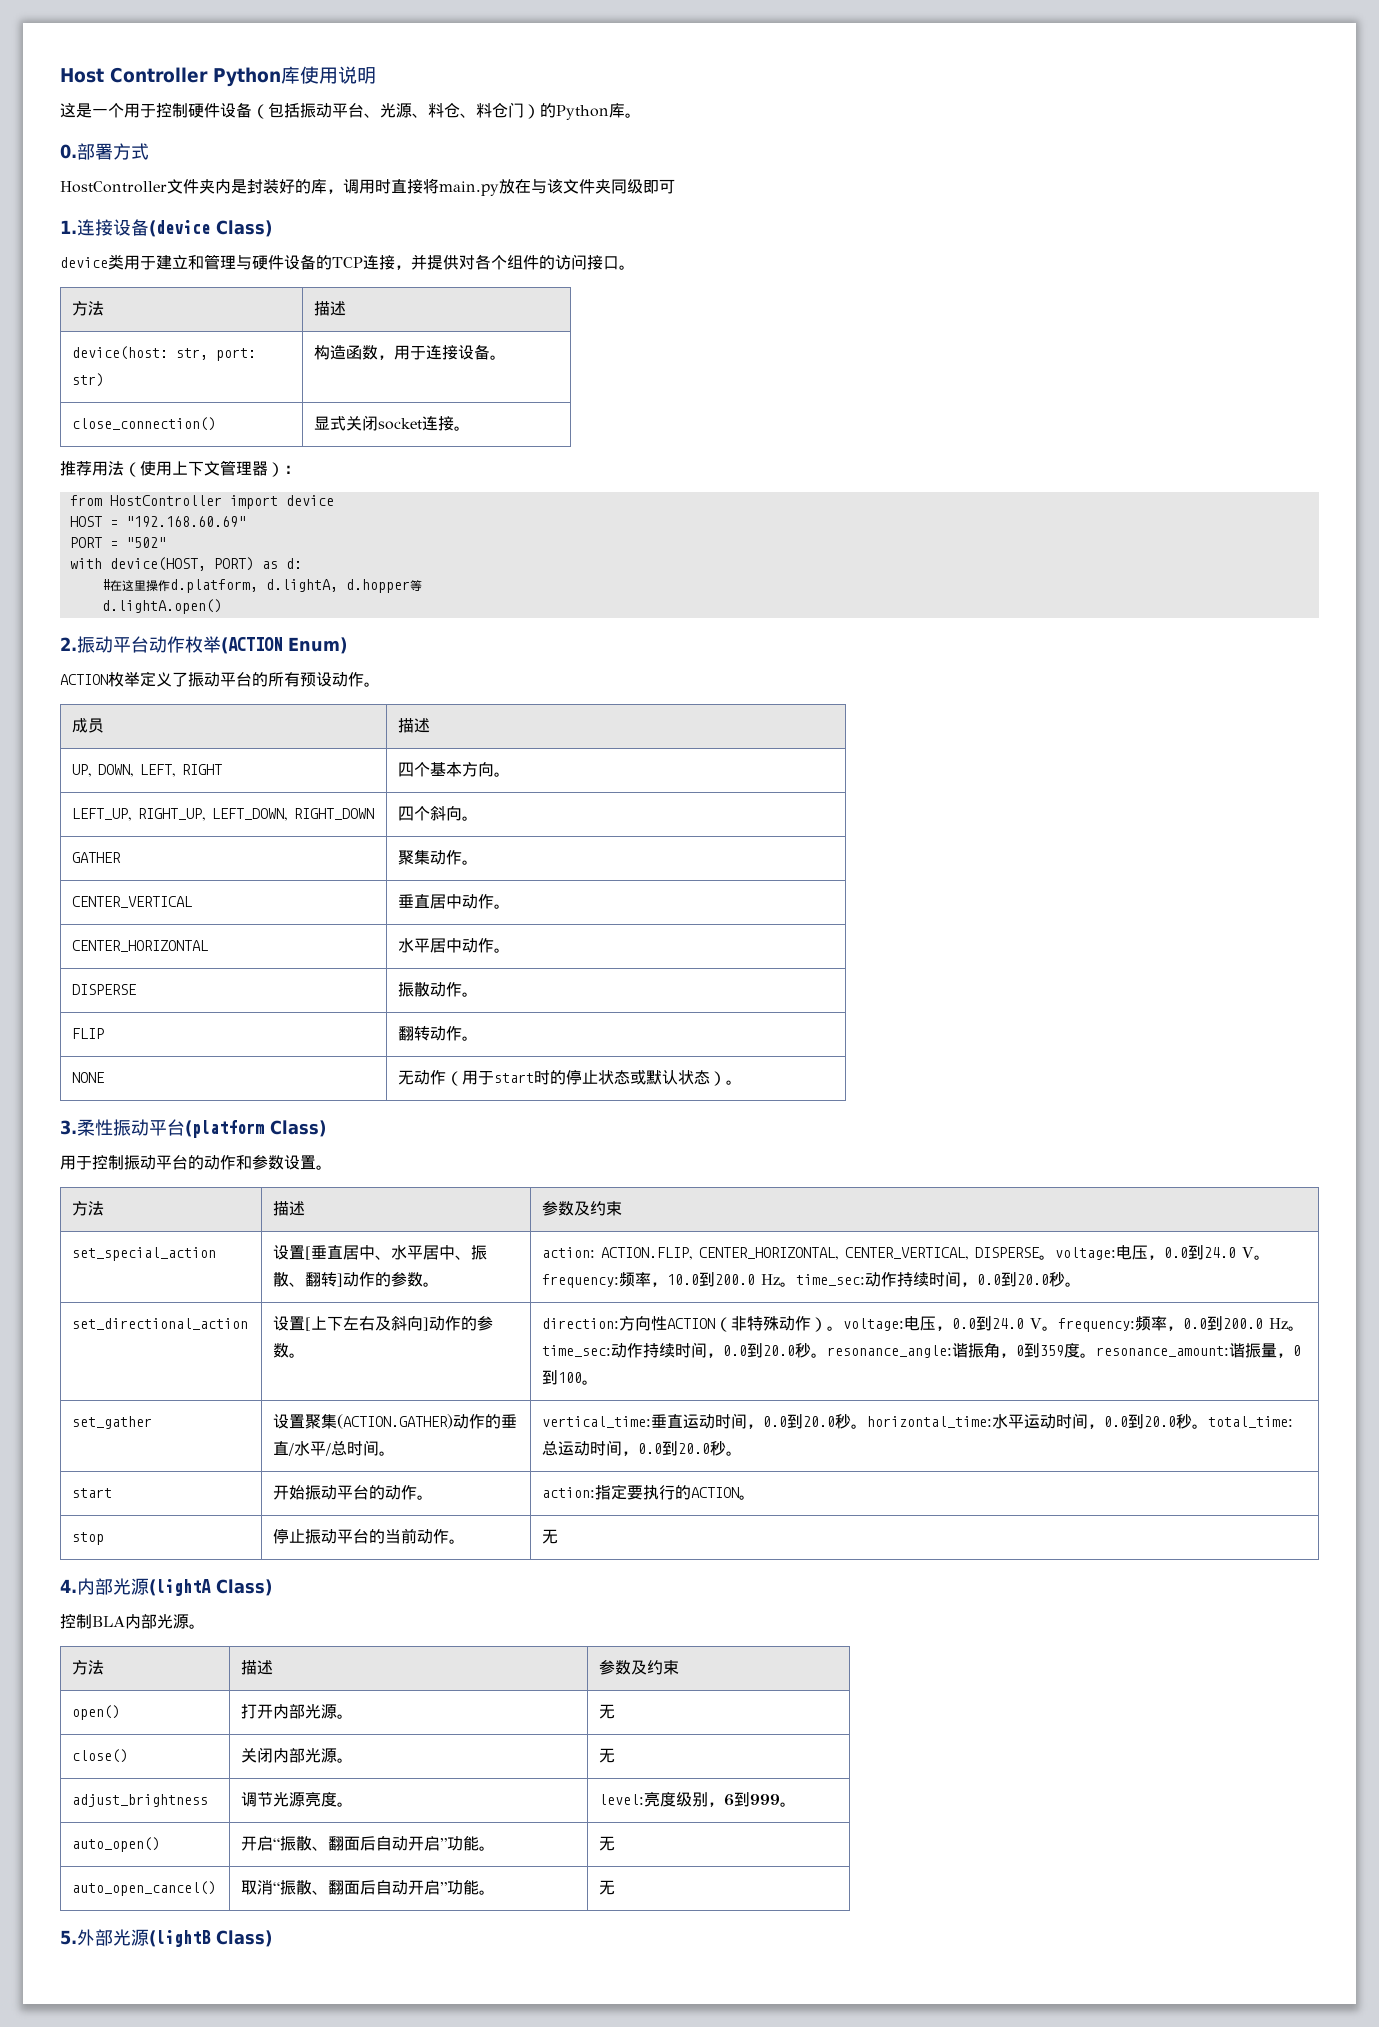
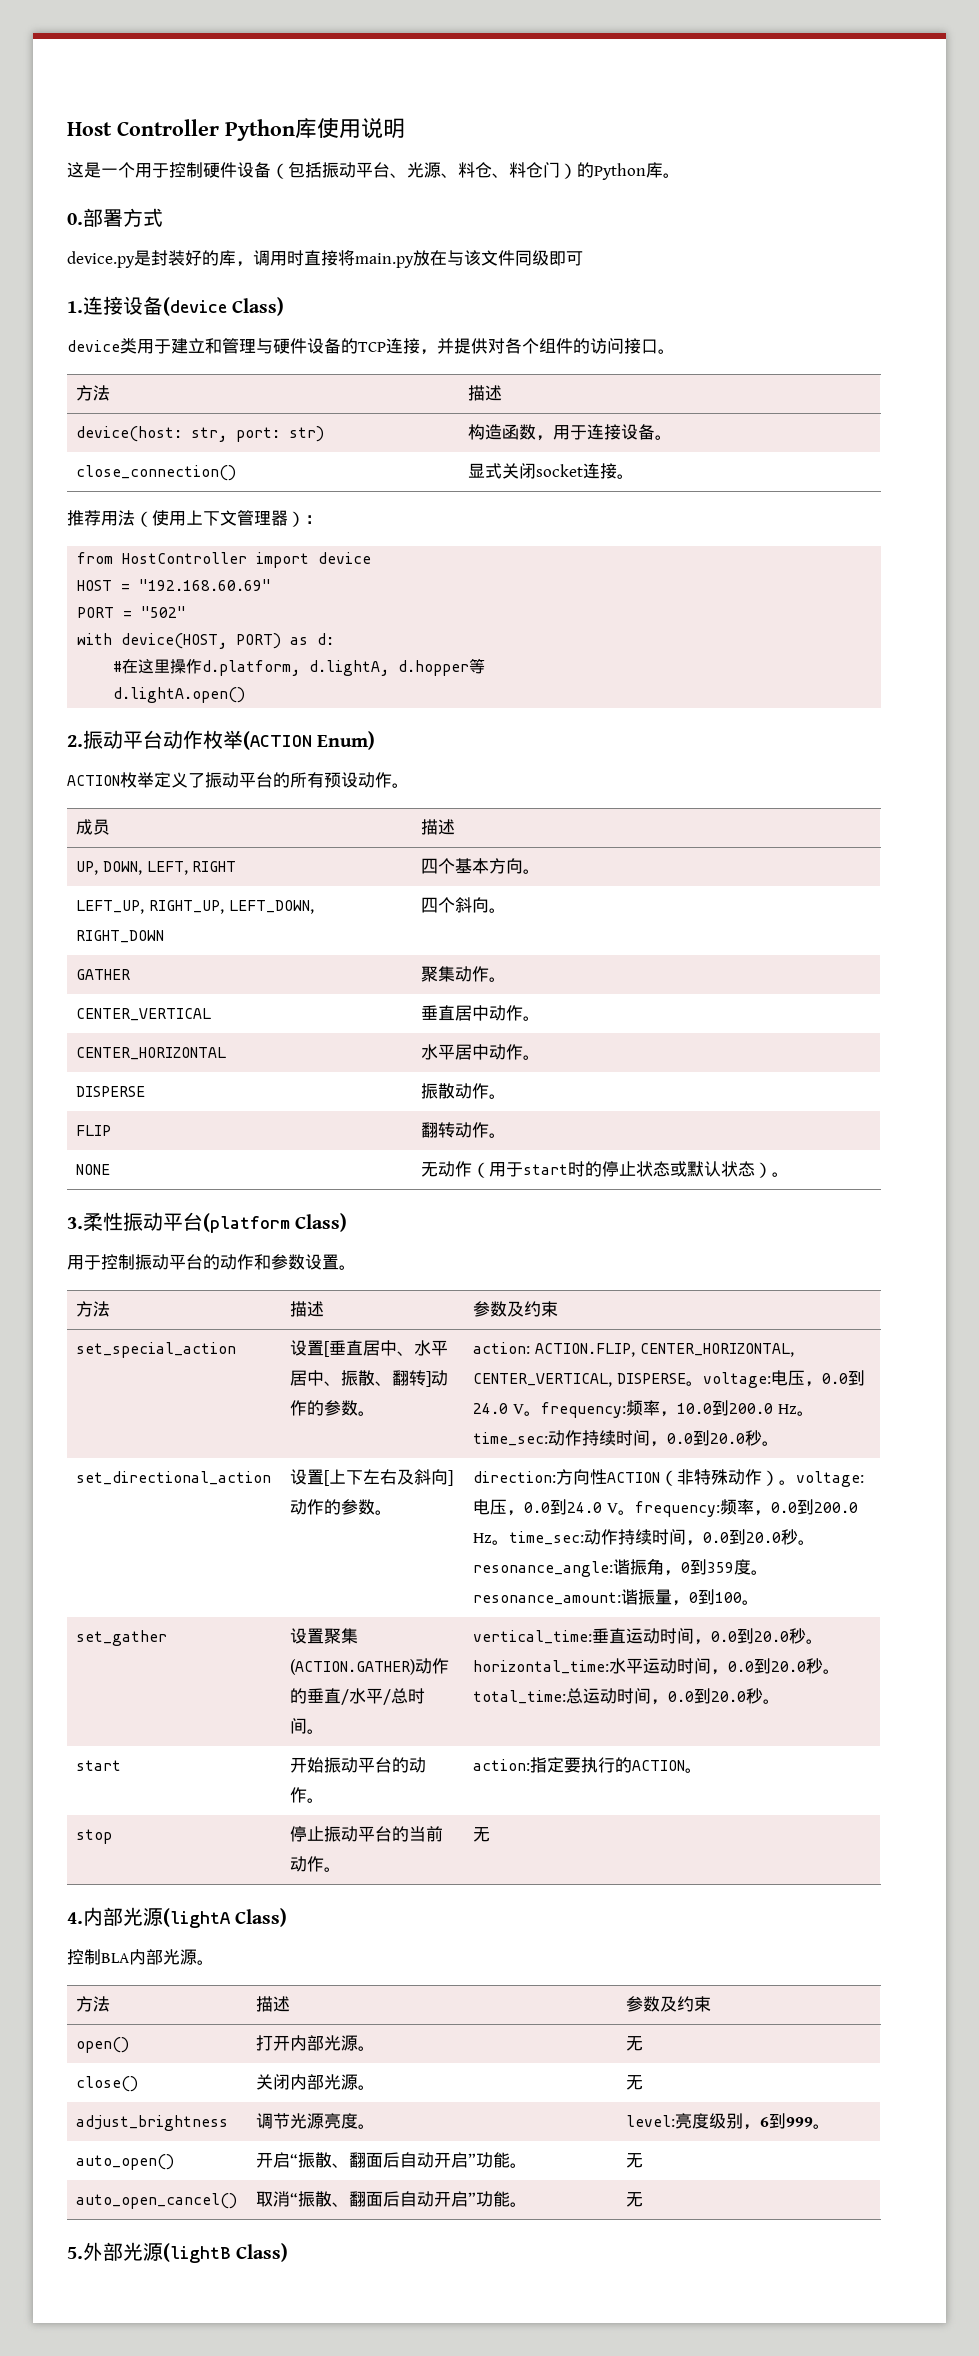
- HostController文件夹内是封装好的库，调用时直接将main.py放在与该文件夹同级即可
+ device.py是封装好的库，调用时直接将main.py放在与该文件同级即可

